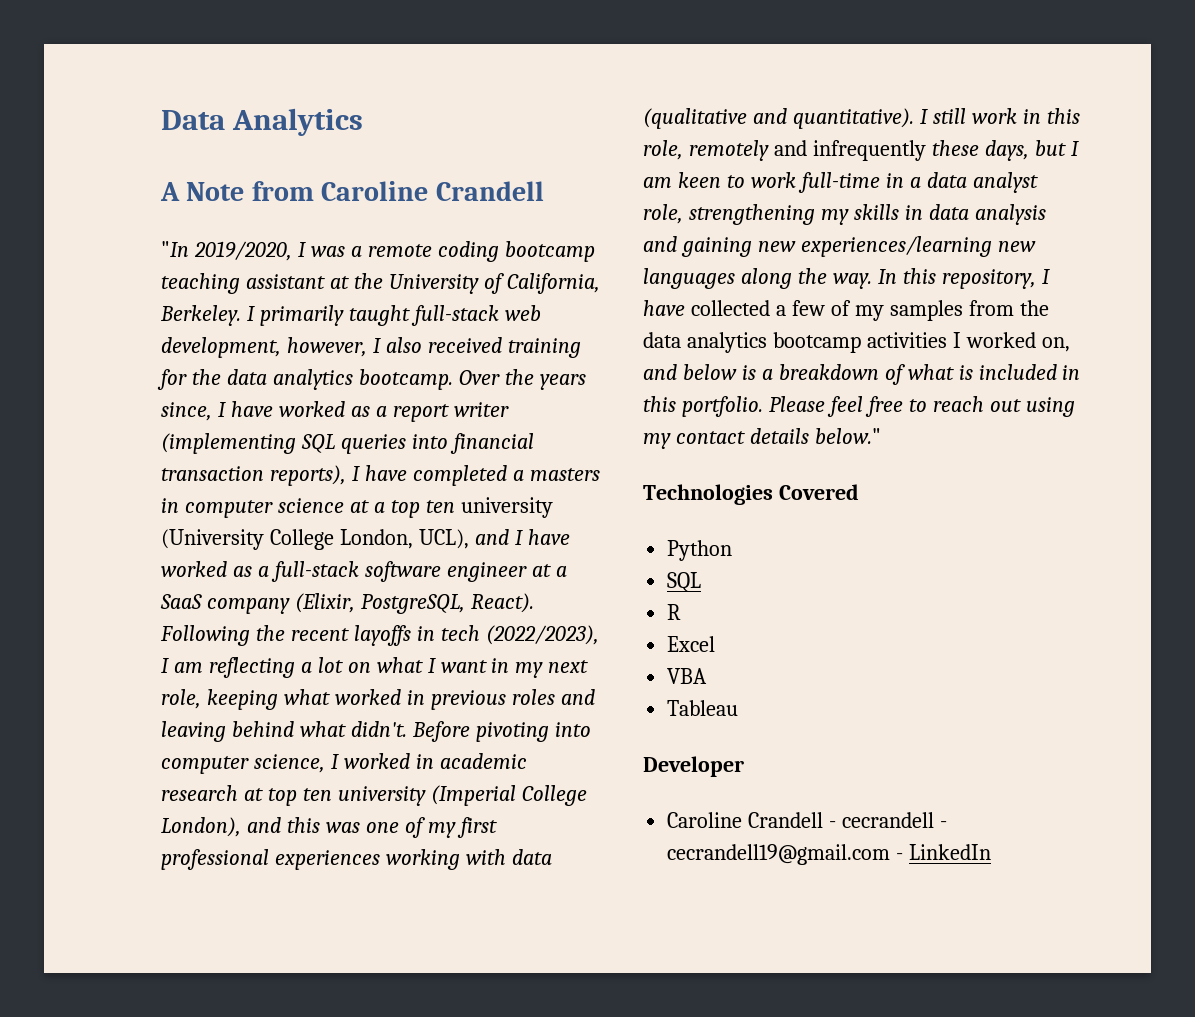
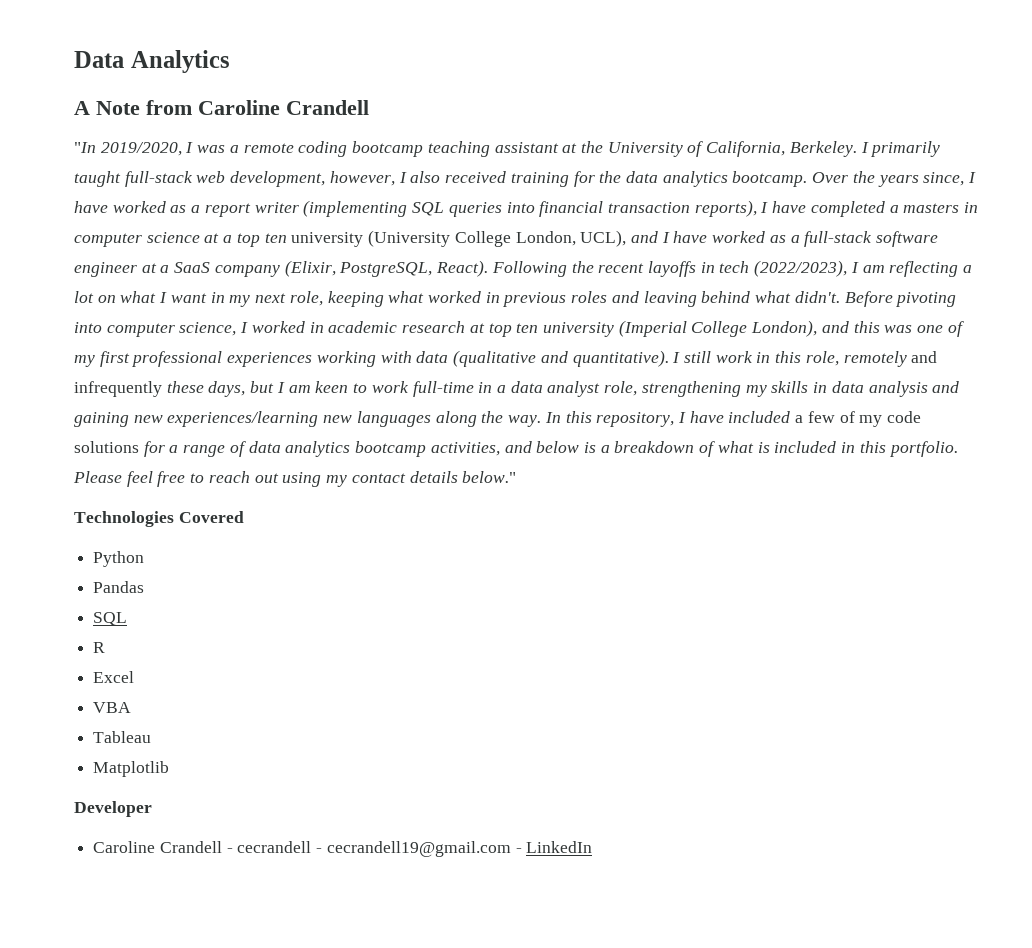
- In this repository, I have collected a few of my samples from the data analytics bootcamp activities I worked on, and below is a breakdown of what is included in this portfolio.
+ In this repository, I have included a few of my code solutions for a range of data analytics bootcamp activities, and below is a breakdown of what is included in this portfolio.
+ Pandas
+ Matplotlib

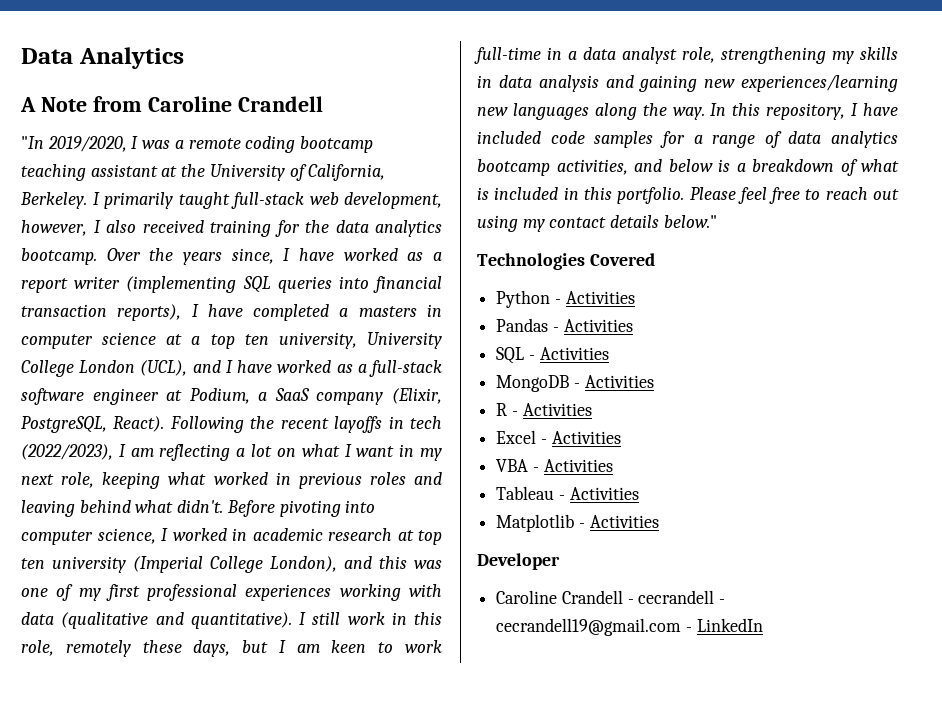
- Over the years since, I have worked as a report writer (implementing SQL queries into financial transaction reports), I have completed a masters in computer science at a top ten university (University College London, UCL), and I have worked as a full-stack software engineer at a SaaS company (Elixir, PostgreSQL, React).
+ Over the years since, I have worked as a report writer (implementing SQL queries into financial transaction reports), I have completed a masters in computer science at a top ten university, University College London (UCL), and I have worked as a full-stack software engineer at Podium, a SaaS company (Elixir, PostgreSQL, React).
- I still work in this role, remotely and infrequently these days, but I am keen to work full-time in a data analyst role, strengthening my skills in data analysis and gaining new experiences/learning new languages along the way.
+ I still work in this role, remotely these days, but I am keen to work full-time in a data analyst role, strengthening my skills in data analysis and gaining new experiences/learning new languages along the way.
- In this repository, I have included a few of my code solutions for a range of data analytics bootcamp activities, and below is a breakdown of what is included in this portfolio.
+ In this repository, I have included code samples for a range of data analytics bootcamp activities, and below is a breakdown of what is included in this portfolio.
- Python
+ Python - Activities
- Pandas
- SQL
+ Pandas - Activities
+ SQL - Activities
+ MongoDB - Activities
- R
+ R - Activities
- Excel
+ Excel - Activities
- VBA
+ VBA - Activities
- Tableau
+ Tableau - Activities
- Matplotlib
+ Matplotlib - Activities

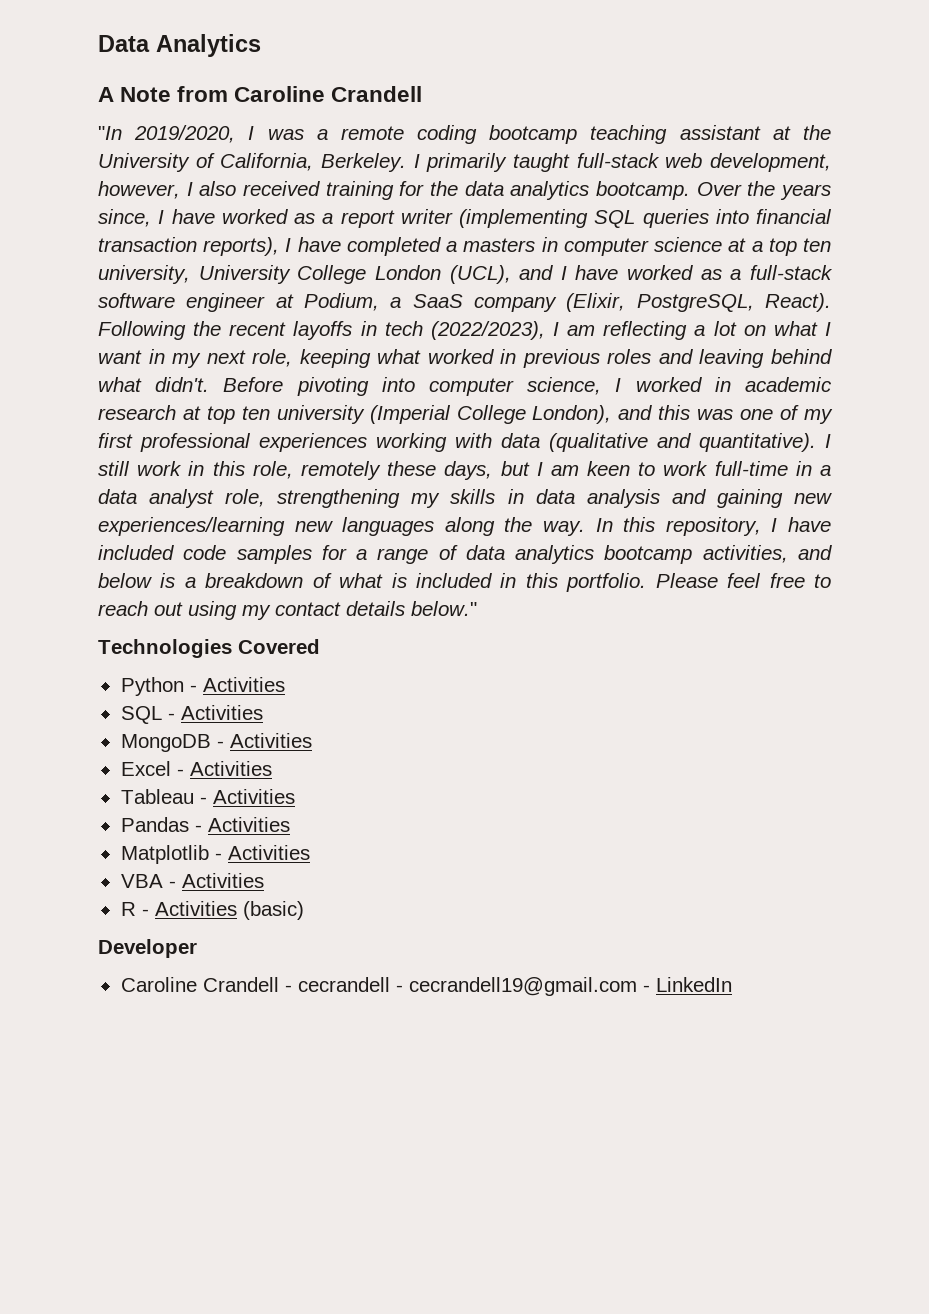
- Pandas - Activities
- R - Activities
  Excel - Activities
+ Tableau - Activities
+ Pandas - Activities
+ Matplotlib - Activities
- Tableau - Activities
- Matplotlib - Activities
+ R - Activities (basic)

